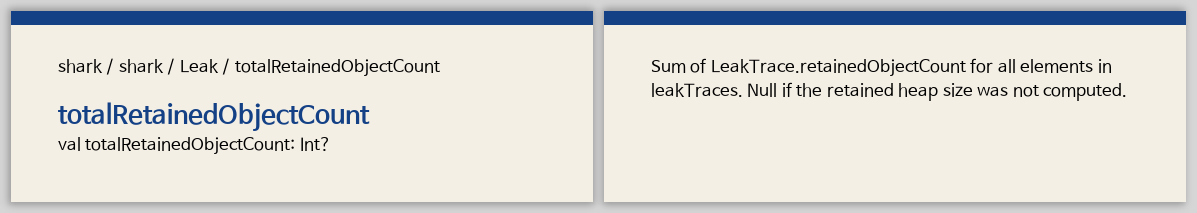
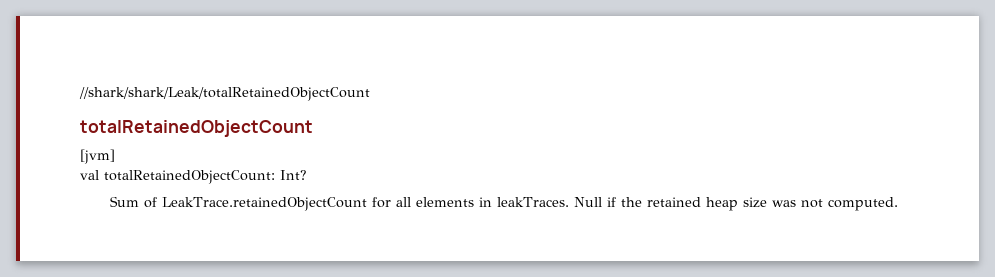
- shark / shark / Leak / totalRetainedObjectCount
+ //shark/shark/Leak/totalRetainedObjectCount
  totalRetainedObjectCount
+ [jvm]

